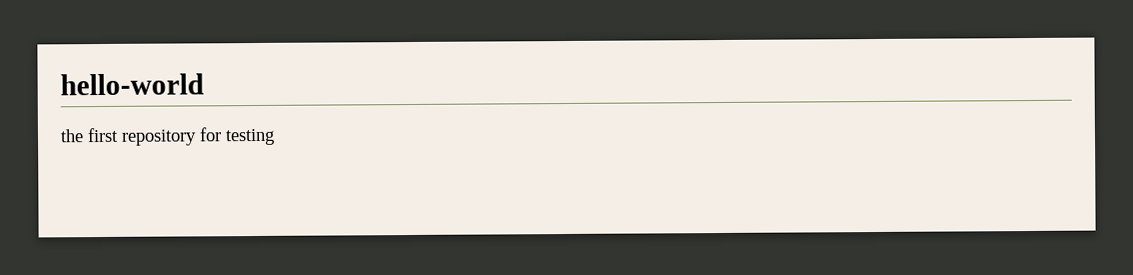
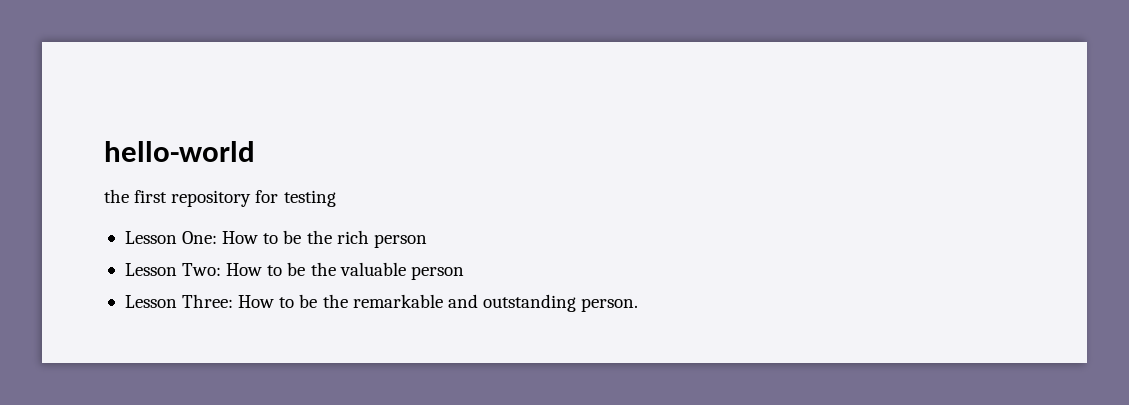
+ Lesson One: How to be the rich person
+ Lesson Two: How to be the valuable person
+ Lesson Three: How to be the remarkable and outstanding person.

